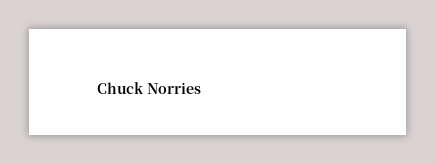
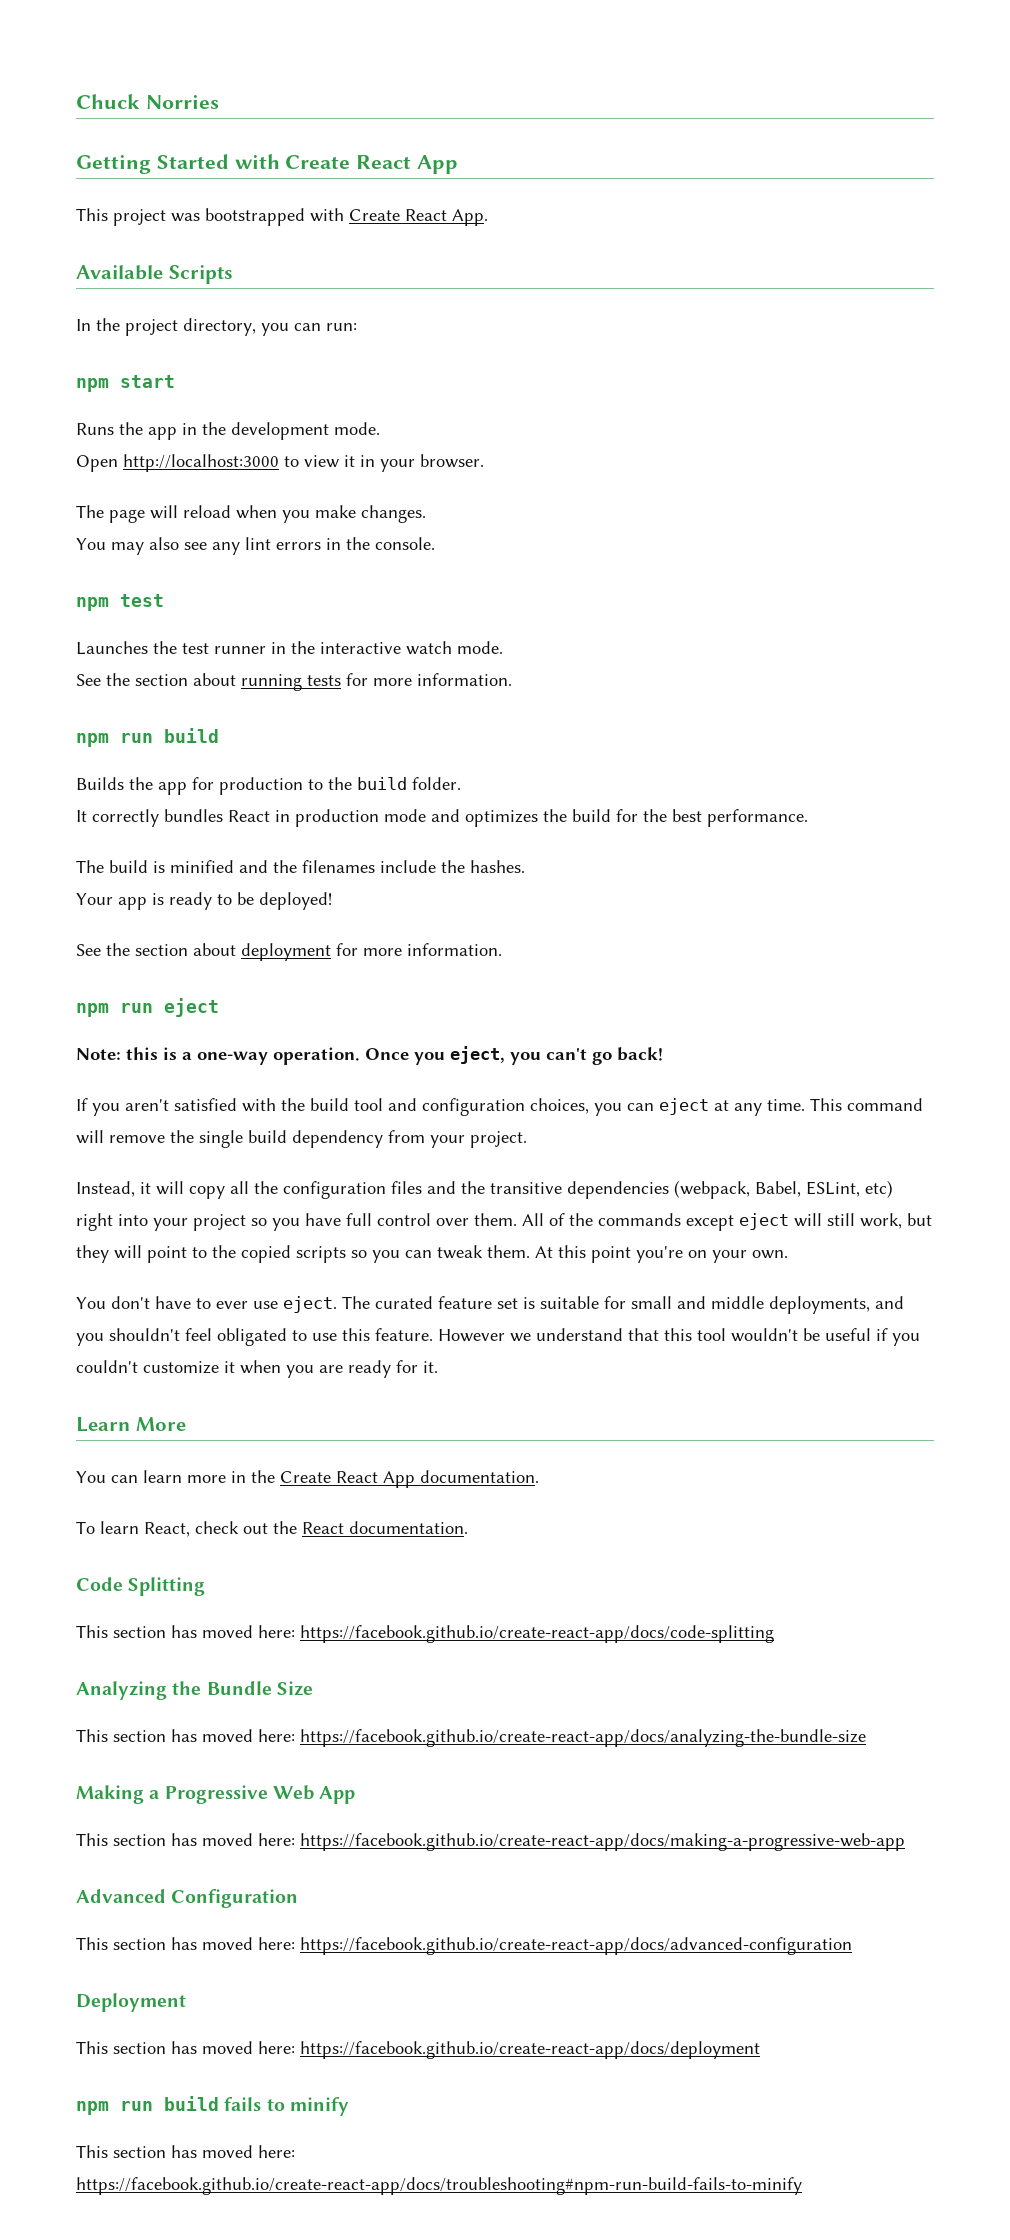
+ Getting Started with Create React App
+ This project was bootstrapped with Create React App.
+ Available Scripts
+ In the project directory, you can run:
+ npm start
+ Runs the app in the development mode.
+ Open http://localhost:3000 to view it in your browser.
+ The page will reload when you make changes.
+ You may also see any lint errors in the console.
+ npm test
+ Launches the test runner in the interactive watch mode.
+ See the section about running tests for more information.
+ npm run build
+ Builds the app for production to the build folder.
+ It correctly bundles React in production mode and optimizes the build for the best performance.
+ The build is minified and the filenames include the hashes.
+ Your app is ready to be deployed!
+ See the section about deployment for more information.
+ npm run eject
+ Note: this is a one-way operation. Once you eject, you can't go back!
+ If you aren't satisfied with the build tool and configuration choices, you can eject at any time. This command will remove the single build dependency from your project.
+ Instead, it will copy all the configuration files and the transitive dependencies (webpack, Babel, ESLint, etc) right into your project so you have full control over them. All of the commands except eject will still work, but they will point to the copied scripts so you can tweak them. At this point you're on your own.
+ You don't have to ever use eject. The curated feature set is suitable for small and middle deployments, and you shouldn't feel obligated to use this feature. However we understand that this tool wouldn't be useful if you couldn't customize it when you are ready for it.
+ Learn More
+ You can learn more in the Create React App documentation.
+ To learn React, check out the React documentation.
+ Code Splitting
+ This section has moved here: https://facebook.github.io/create-react-app/docs/code-splitting
+ Analyzing the Bundle Size
+ This section has moved here: https://facebook.github.io/create-react-app/docs/analyzing-the-bundle-size
+ Making a Progressive Web App
+ This section has moved here: https://facebook.github.io/create-react-app/docs/making-a-progressive-web-app
+ Advanced Configuration
+ This section has moved here: https://facebook.github.io/create-react-app/docs/advanced-configuration
+ Deployment
+ This section has moved here: https://facebook.github.io/create-react-app/docs/deployment
+ npm run build fails to minify
+ This section has moved here: https://facebook.github.io/create-react-app/docs/troubleshooting#npm-run-build-fails-to-minify

